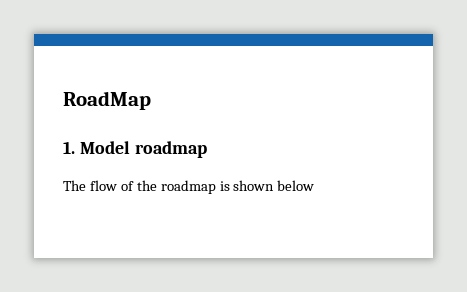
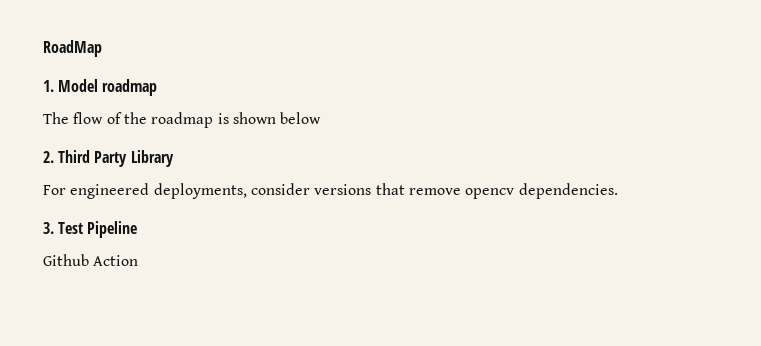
+ 2. Third Party Library
+ For engineered deployments, consider versions that remove opencv dependencies.
+ 3. Test Pipeline
+ Github Action

